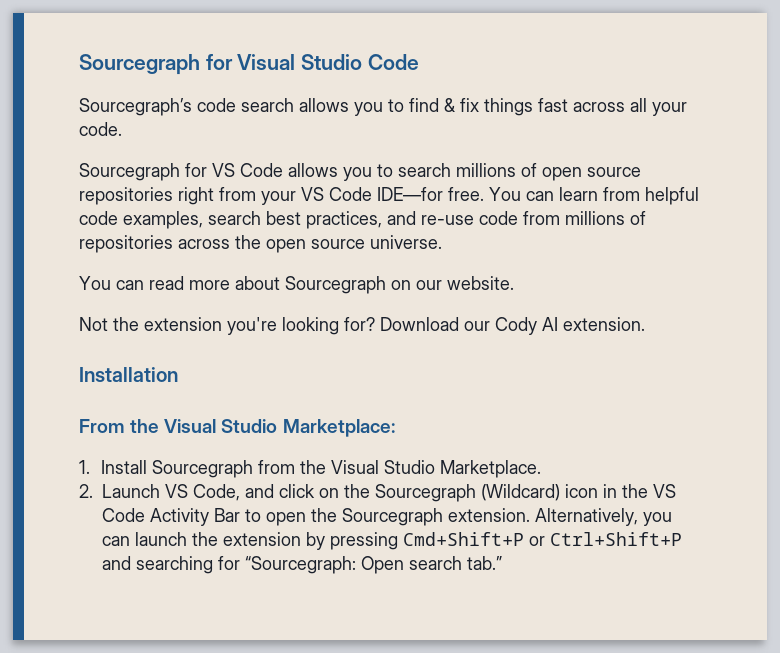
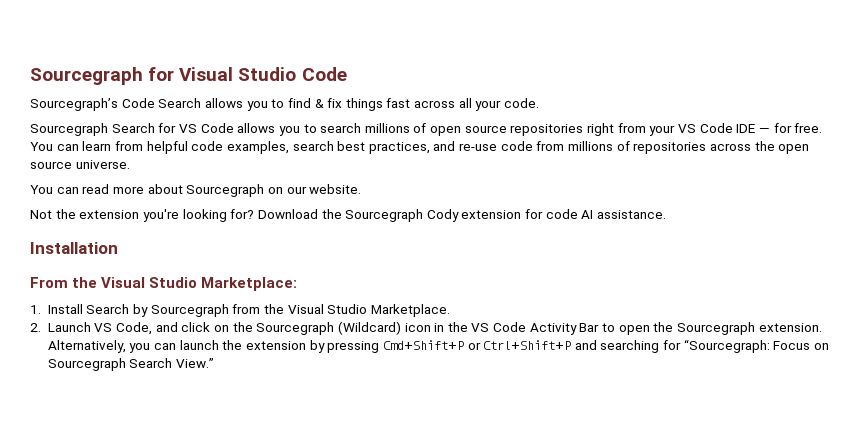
- Sourcegraph’s code search allows you to find & fix things fast across all your code.
+ Sourcegraph’s Code Search allows you to find & fix things fast across all your code.
- Sourcegraph for VS Code allows you to search millions of open source repositories right from your VS Code IDE—for free.
+ Sourcegraph Search for VS Code allows you to search millions of open source repositories right from your VS Code IDE — for free.
- Download our Cody AI extension.
+ Download the Sourcegraph Cody extension for code AI assistance.
- 1. Install Sourcegraph from the Visual Studio Marketplace.
+ 1. Install Search by Sourcegraph from the Visual Studio Marketplace.
- Alternatively, you can launch the extension by pressing Cmd+Shift+P or Ctrl+Shift+P and searching for “Sourcegraph: Open search tab.”
+ Alternatively, you can launch the extension by pressing Cmd+Shift+P or Ctrl+Shift+P and searching for “Sourcegraph: Focus on Sourcegraph Search View.”

